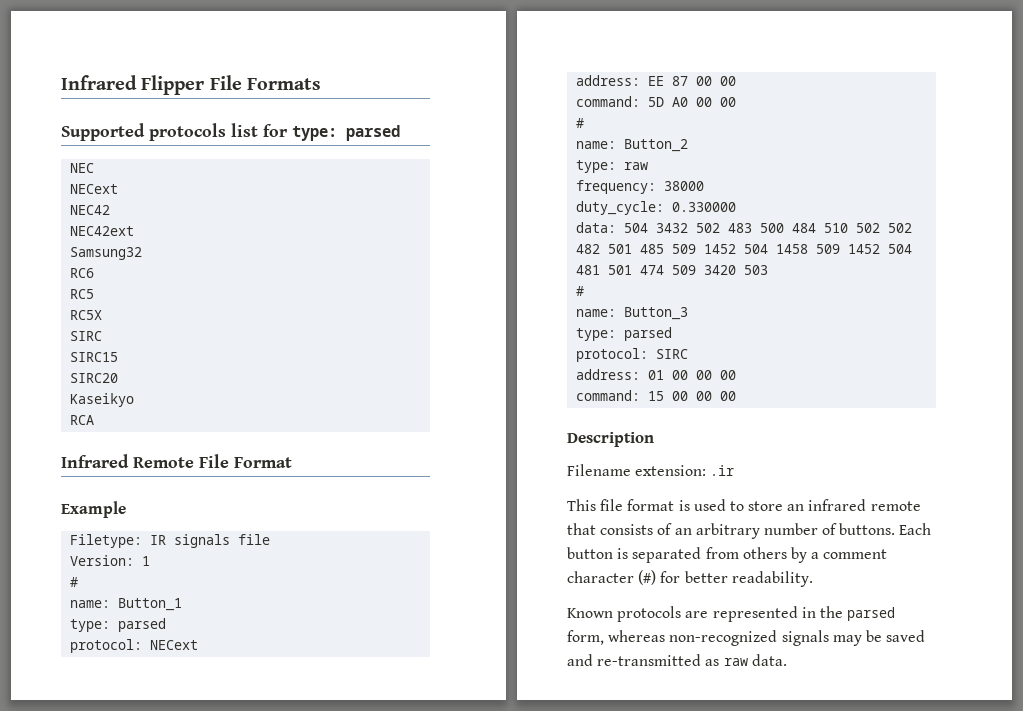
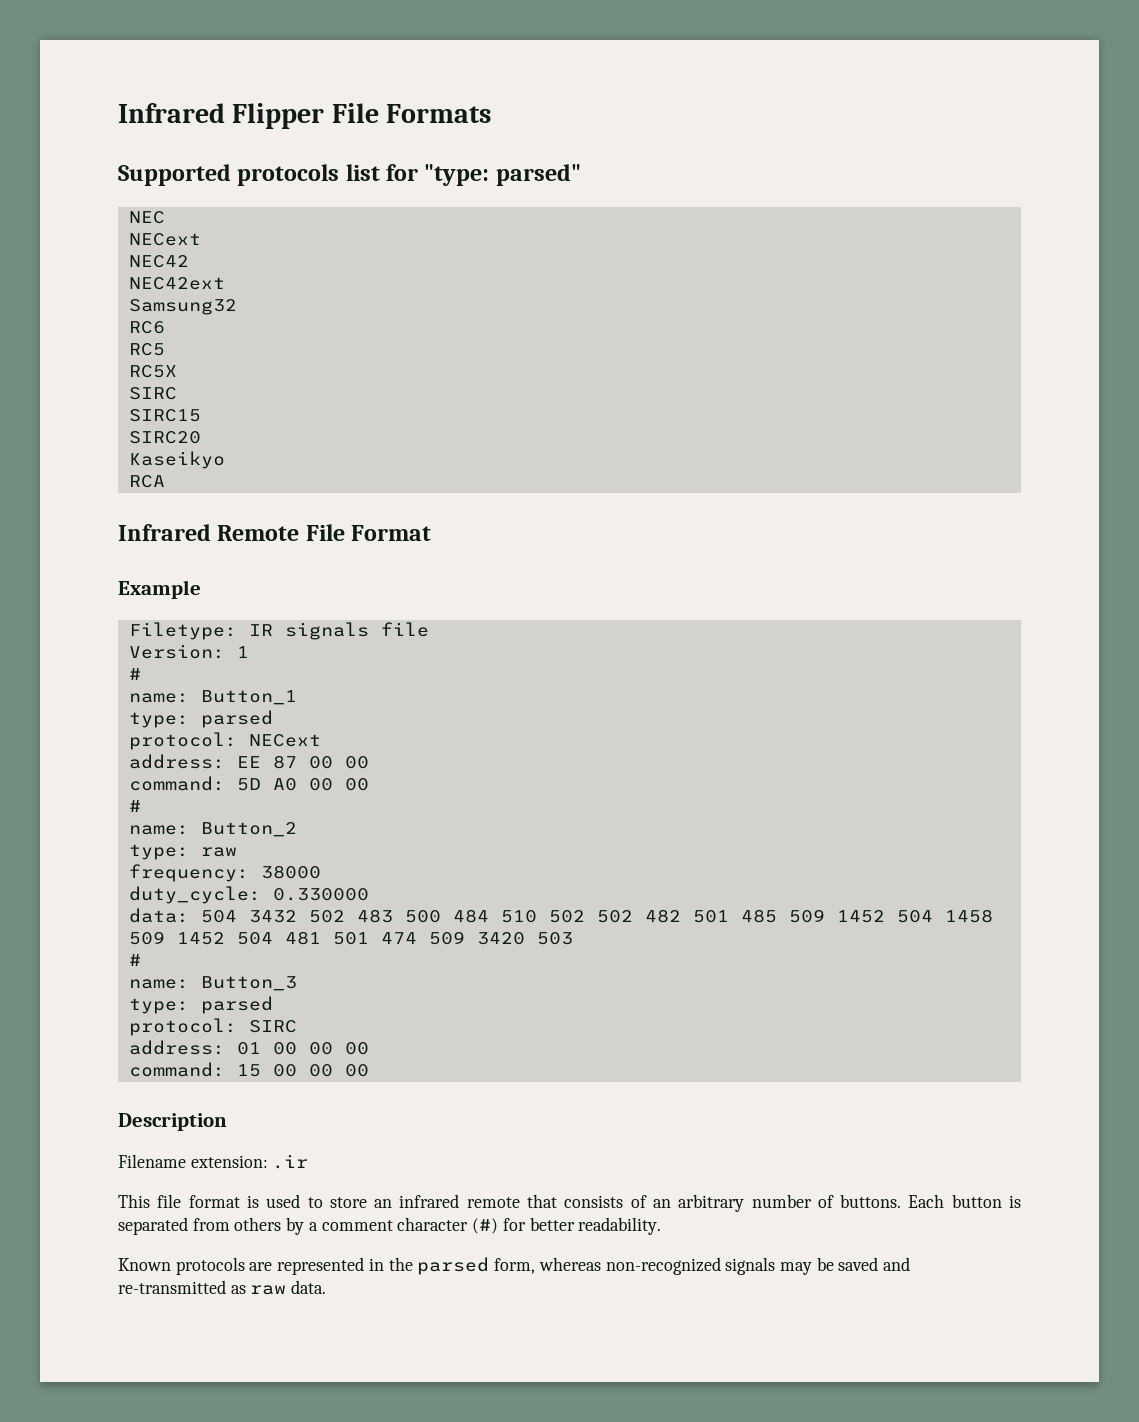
- Supported protocols list for type: parsed
+ Supported protocols list for "type: parsed"

